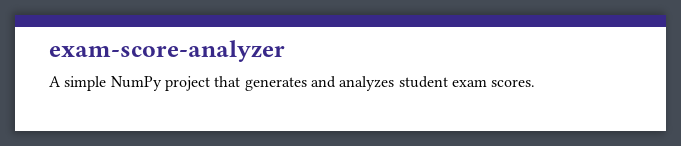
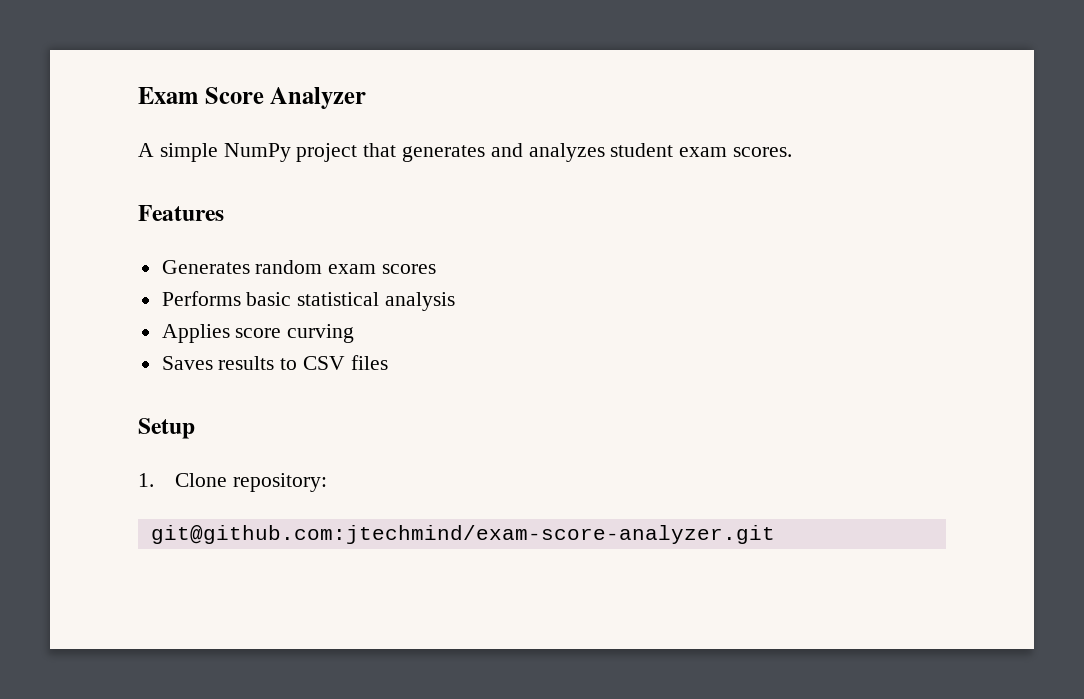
- exam-score-analyzer
+ Exam Score Analyzer
+ Features
+ Generates random exam scores
+ Performs basic statistical analysis
+ Applies score curving
+ Saves results to CSV files
+ Setup
+ 1. Clone repository:
+ git@github.com:jtechmind/exam-score-analyzer.git

